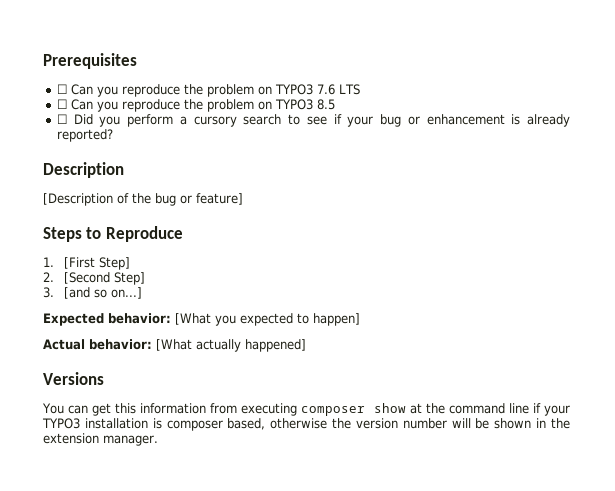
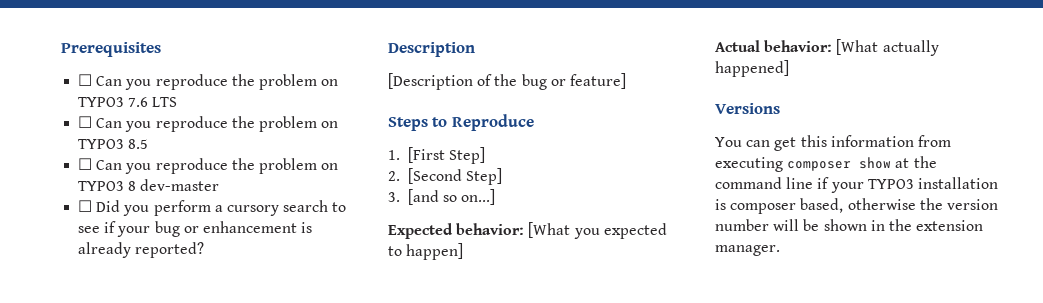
+ ☐ Can you reproduce the problem on TYPO3 8 dev-master

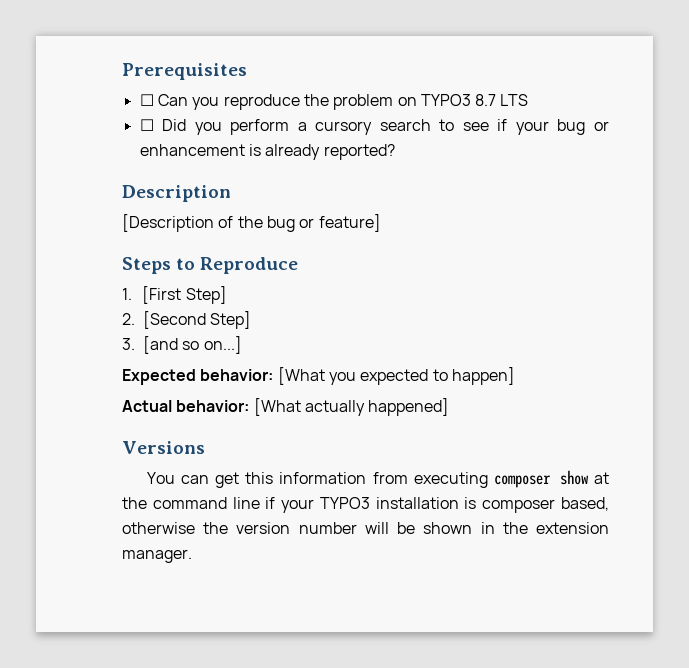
- ☐ Can you reproduce the problem on TYPO3 7.6 LTS
+ ☐ Can you reproduce the problem on TYPO3 8.7 LTS
- ☐ Can you reproduce the problem on TYPO3 8.5
- ☐ Can you reproduce the problem on TYPO3 8 dev-master

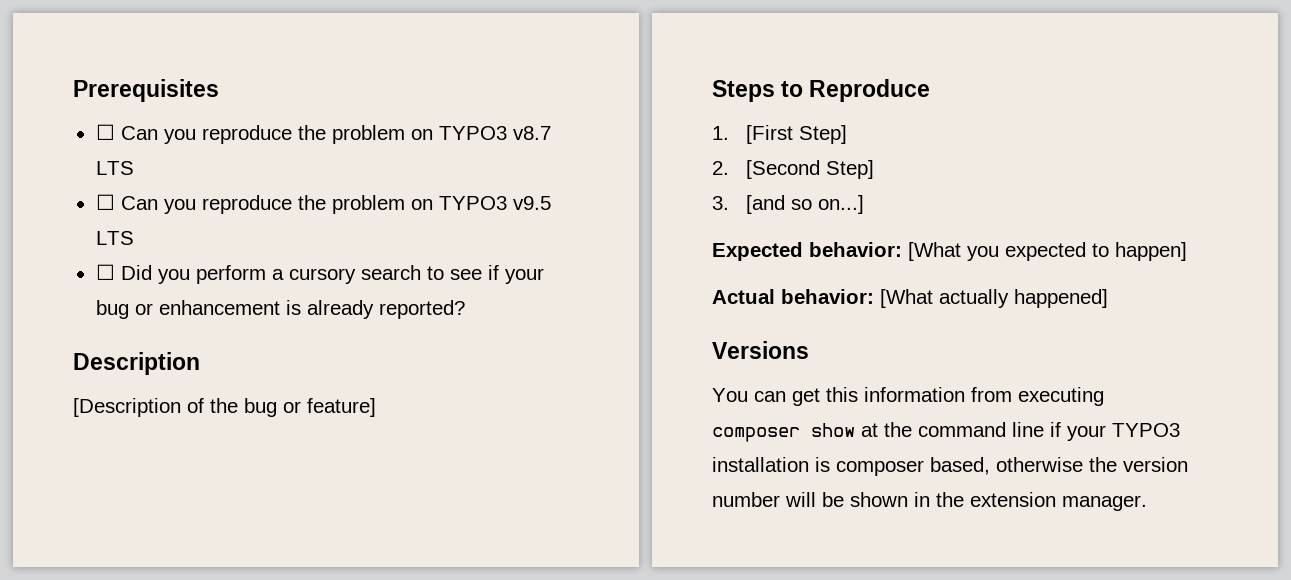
- ☐ Can you reproduce the problem on TYPO3 8.7 LTS
+ ☐ Can you reproduce the problem on TYPO3 v8.7 LTS
+ ☐ Can you reproduce the problem on TYPO3 v9.5 LTS

